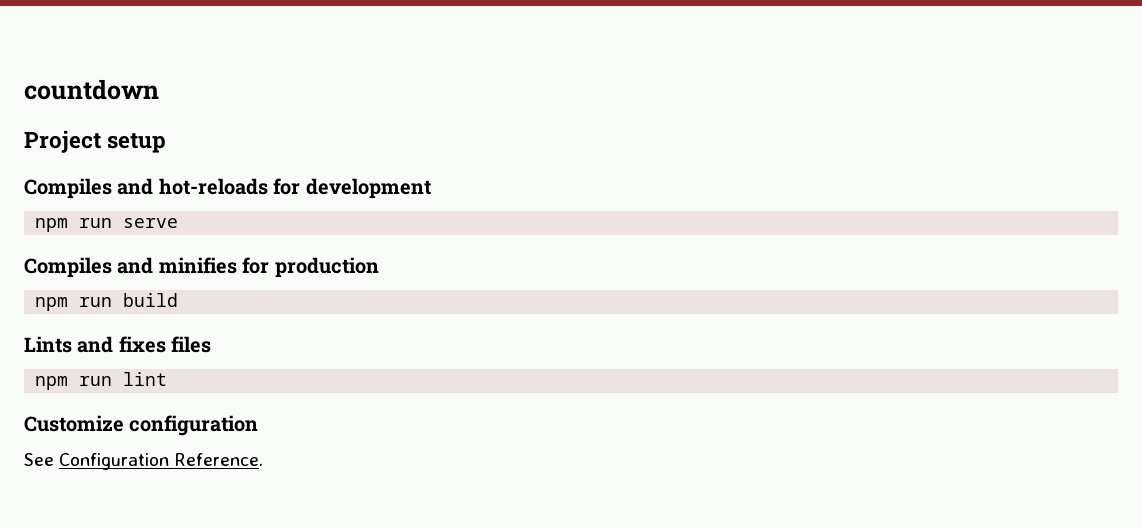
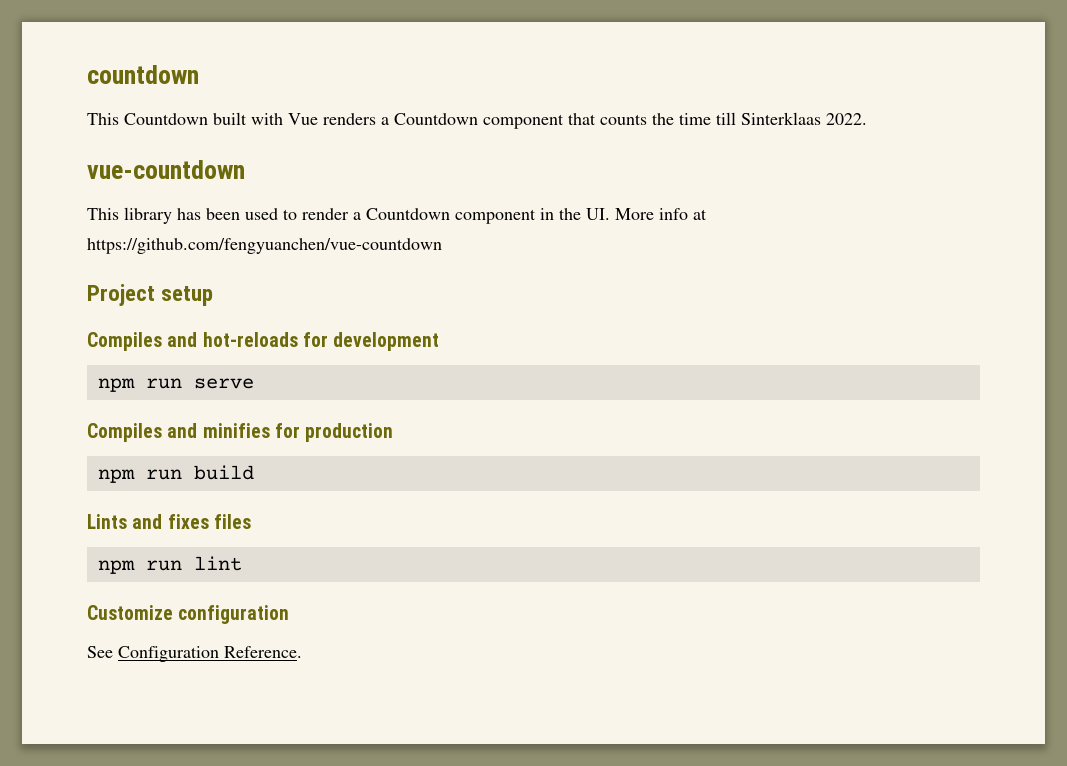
+ This Countdown built with Vue renders a Countdown component that counts the time till Sinterklaas 2022.
+ vue-countdown
+ This library has been used to render a Countdown component in the UI. More info at https://github.com/fengyuanchen/vue-countdown

